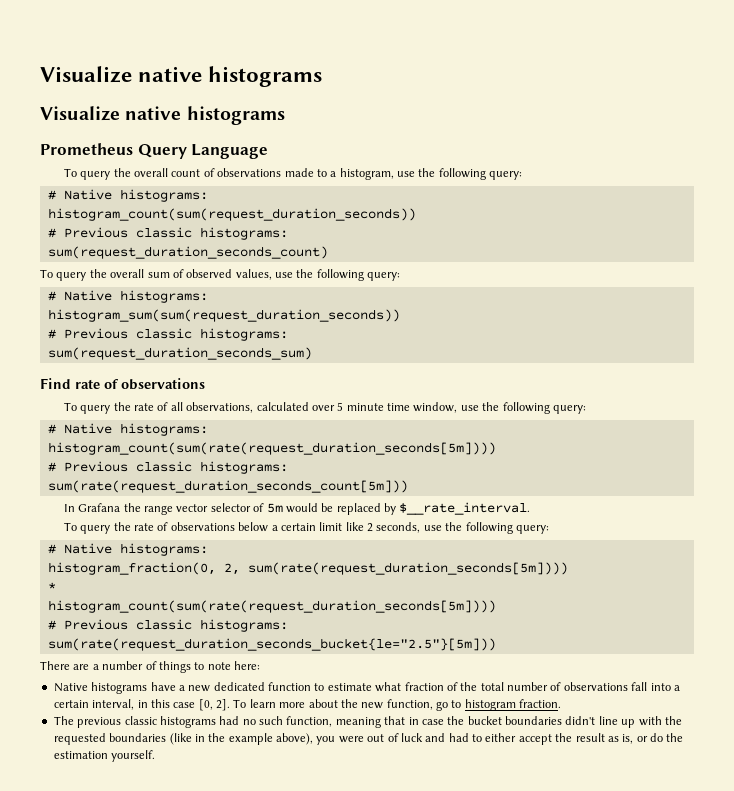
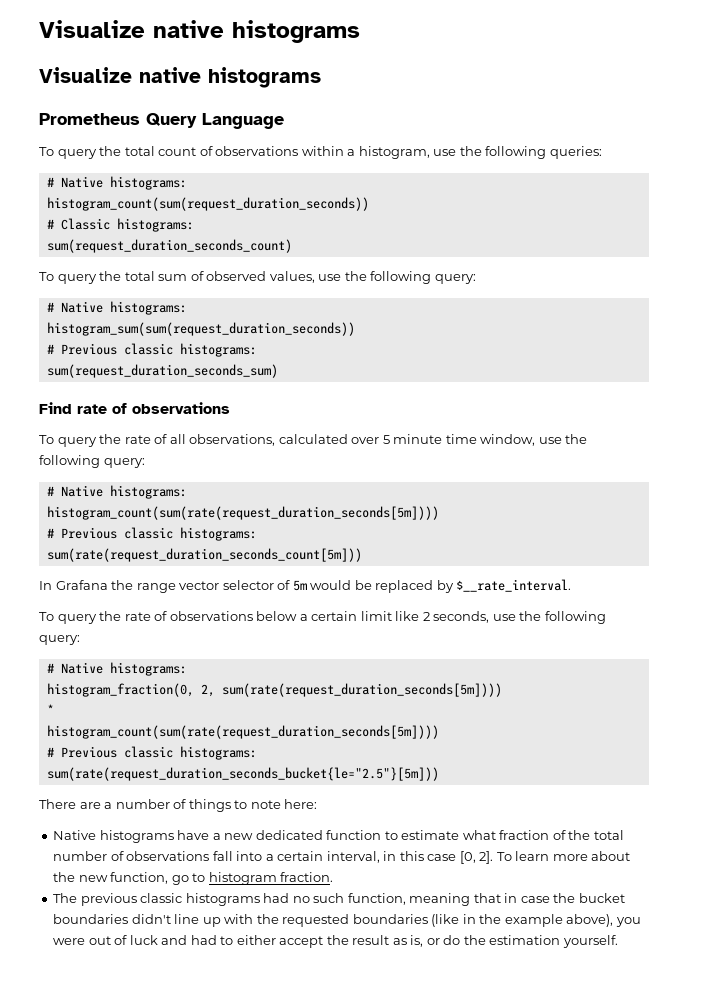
- To query the overall count of observations made to a histogram, use the following query:
+ To query the total count of observations within a histogram, use the following queries:
  histogram_count(sum(request_duration_seconds))
- # Previous classic histograms:
+ # Classic histograms:
- To query the overall sum of observed values, use the following query:
+ To query the total sum of observed values, use the following query:

